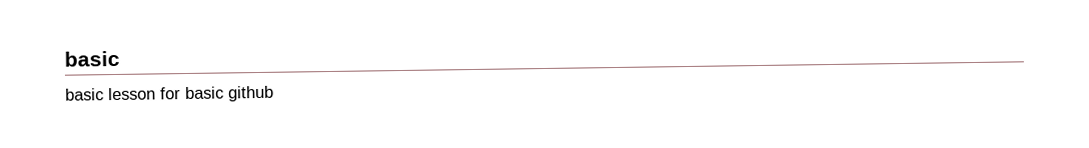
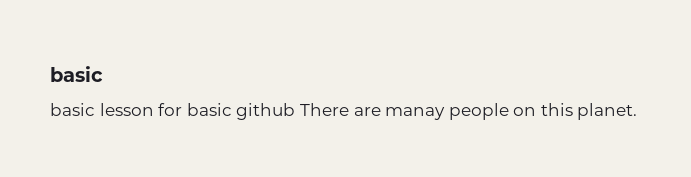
- basic lesson for basic github
+ basic lesson for basic github There are manay people on this planet.

